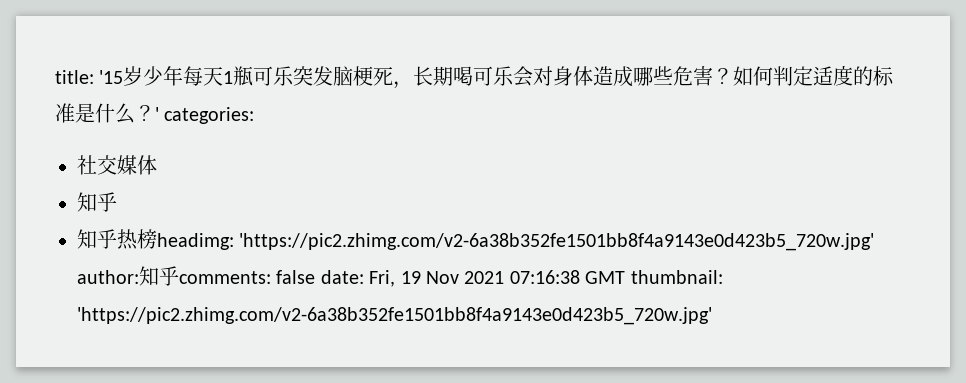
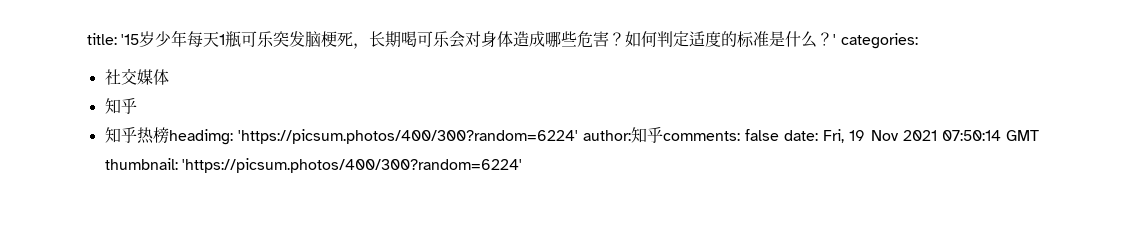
- 知乎热榜headimg: 'https://pic2.zhimg.com/v2-6a38b352fe1501bb8f4a9143e0d423b5_720w.jpg' author:知乎comments: false date: Fri, 19 Nov 2021 07:16:38 GMT thumbnail: 'https://pic2.zhimg.com/v2-6a38b352fe1501bb8f4a9143e0d423b5_720w.jpg'
+ 知乎热榜headimg: 'https://picsum.photos/400/300?random=6224' author:知乎comments: false date: Fri, 19 Nov 2021 07:50:14 GMT thumbnail: 'https://picsum.photos/400/300?random=6224'

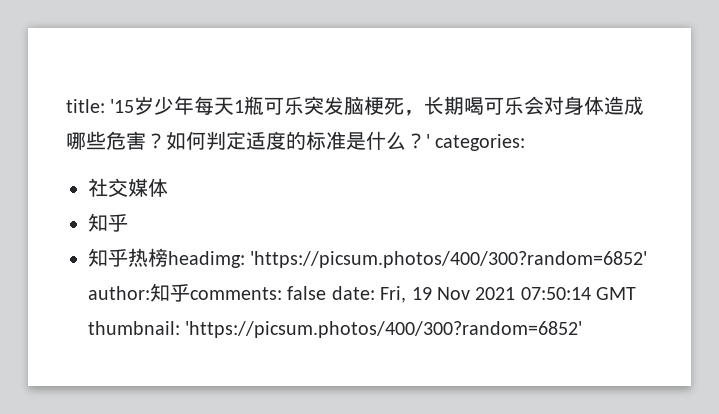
- 知乎热榜headimg: 'https://picsum.photos/400/300?random=6224' author:知乎comments: false date: Fri, 19 Nov 2021 07:50:14 GMT thumbnail: 'https://picsum.photos/400/300?random=6224'
+ 知乎热榜headimg: 'https://picsum.photos/400/300?random=6852' author:知乎comments: false date: Fri, 19 Nov 2021 07:50:14 GMT thumbnail: 'https://picsum.photos/400/300?random=6852'

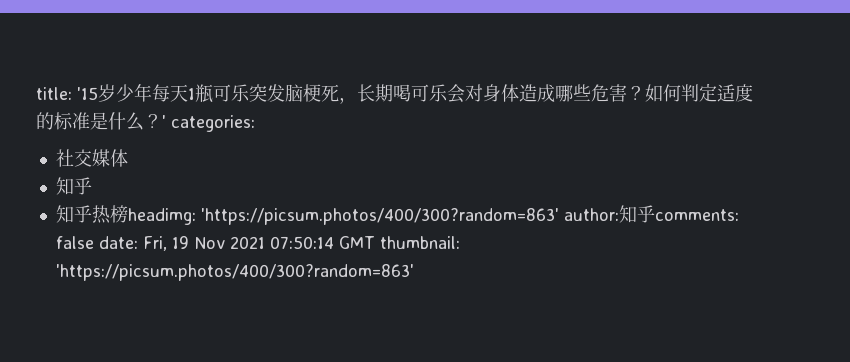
- 知乎热榜headimg: 'https://picsum.photos/400/300?random=6852' author:知乎comments: false date: Fri, 19 Nov 2021 07:50:14 GMT thumbnail: 'https://picsum.photos/400/300?random=6852'
+ 知乎热榜headimg: 'https://picsum.photos/400/300?random=863' author:知乎comments: false date: Fri, 19 Nov 2021 07:50:14 GMT thumbnail: 'https://picsum.photos/400/300?random=863'

